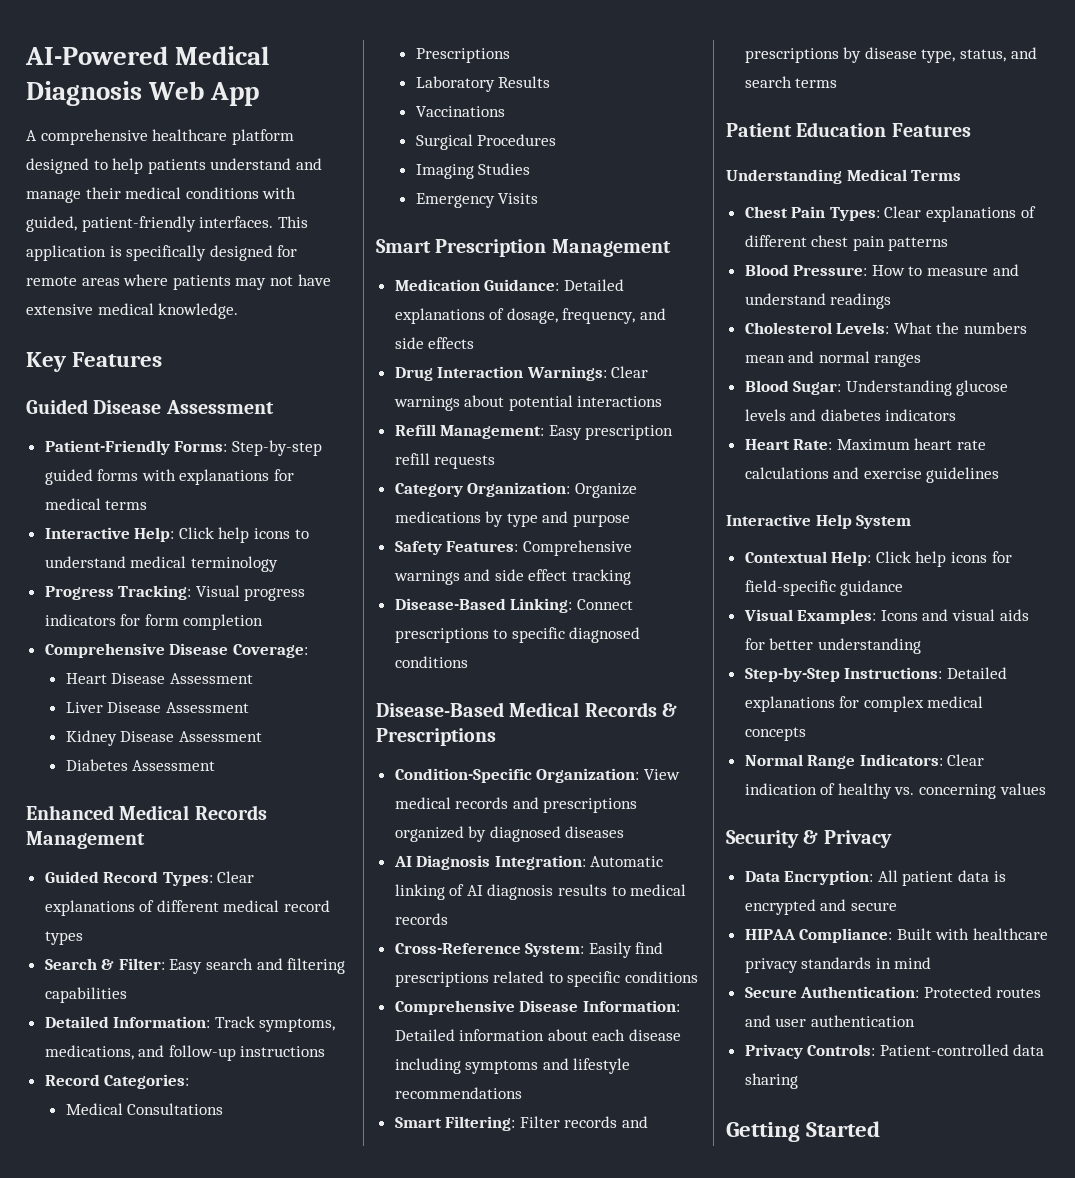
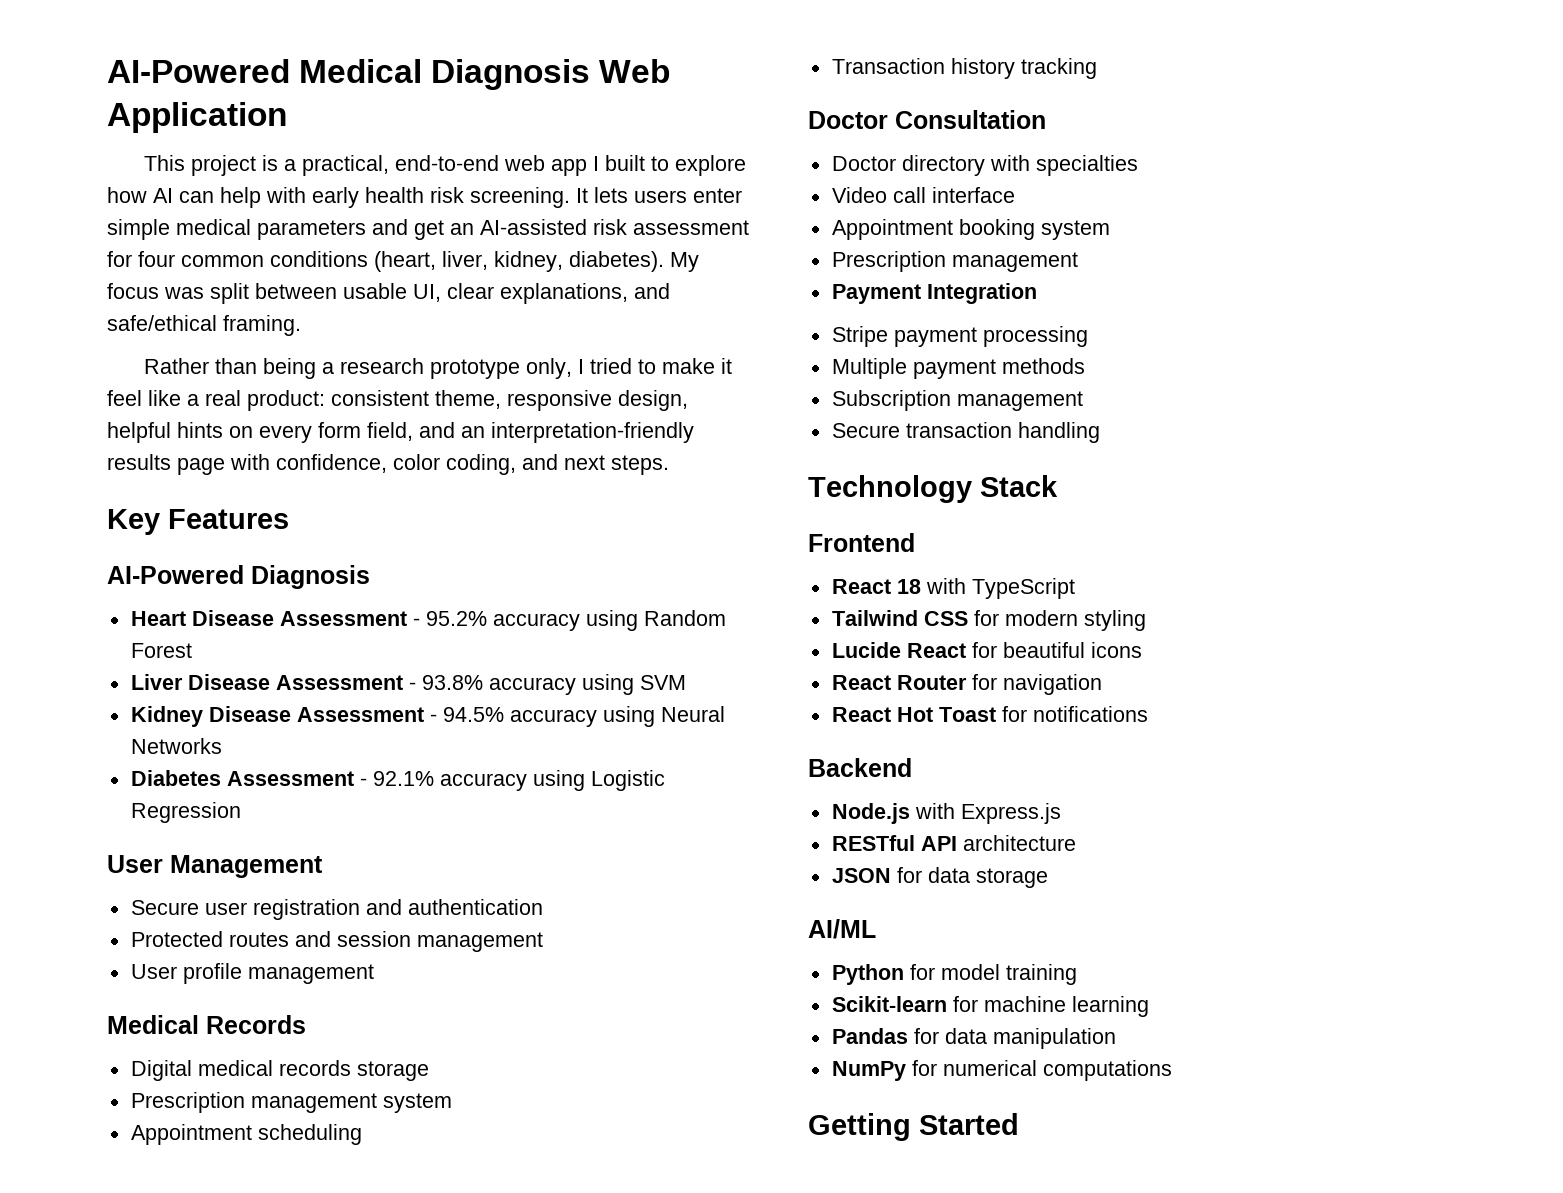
- AI-Powered Medical Diagnosis Web App
- A comprehensive healthcare platform designed to help patients understand and manage their medical conditions with guided, patient-friendly interfaces. This application is specifically designed for remote areas where patients may not have extensive medical knowledge.
+ AI-Powered Medical Diagnosis Web Application
+ This project is a practical, end‑to‑end web app I built to explore how AI can help with early health risk screening. It lets users enter simple medical parameters and get an AI‑assisted risk assessment for four common conditions (heart, liver, kidney, diabetes). My focus was split between usable UI, clear explanations, and safe/ethical framing.
+ Rather than being a research prototype only, I tried to make it feel like a real product: consistent theme, responsive design, helpful hints on every form field, and an interpretation‑friendly results page with confidence, color coding, and next steps.
  Key Features
- Guided Disease Assessment
- Patient-Friendly Forms: Step-by-step guided forms with explanations for medical terms
- Interactive Help: Click help icons to understand medical terminology
- Progress Tracking: Visual progress indicators for form completion
- Comprehensive Disease Coverage:
- Heart Disease Assessment
- Liver Disease Assessment
- Kidney Disease Assessment
- Diabetes Assessment
- Enhanced Medical Records Management
- Guided Record Types: Clear explanations of different medical record types
- Search & Filter: Easy search and filtering capabilities
- Detailed Information: Track symptoms, medications, and follow-up instructions
- Record Categories:
- Medical Consultations
- Prescriptions
- Laboratory Results
- Vaccinations
- Surgical Procedures
- Imaging Studies
- Emergency Visits
- Smart Prescription Management
- Medication Guidance: Detailed explanations of dosage, frequency, and side effects
- Drug Interaction Warnings: Clear warnings about potential interactions
- Refill Management: Easy prescription refill requests
- Category Organization: Organize medications by type and purpose
- Safety Features: Comprehensive warnings and side effect tracking
- Disease-Based Linking: Connect prescriptions to specific diagnosed conditions
- Disease-Based Medical Records & Prescriptions
- Condition-Specific Organization: View medical records and prescriptions organized by diagnosed diseases
- AI Diagnosis Integration: Automatic linking of AI diagnosis results to medical records
- Cross-Reference System: Easily find prescriptions related to specific conditions
- Comprehensive Disease Information: Detailed information about each disease including symptoms and lifestyle recommendations
- Smart Filtering: Filter records and prescriptions by disease type, status, and search terms
- Patient Education Features
- Understanding Medical Terms
- Chest Pain Types: Clear explanations of different chest pain patterns
- Blood Pressure: How to measure and understand readings
- Cholesterol Levels: What the numbers mean and normal ranges
- Blood Sugar: Understanding glucose levels and diabetes indicators
- Heart Rate: Maximum heart rate calculations and exercise guidelines
- Interactive Help System
- Contextual Help: Click help icons for field-specific guidance
- Visual Examples: Icons and visual aids for better understanding
- Step-by-Step Instructions: Detailed explanations for complex medical concepts
- Normal Range Indicators: Clear indication of healthy vs. concerning values
- Security & Privacy
- Data Encryption: All patient data is encrypted and secure
- HIPAA Compliance: Built with healthcare privacy standards in mind
- Secure Authentication: Protected routes and user authentication
- Privacy Controls: Patient-controlled data sharing
+ AI-Powered Diagnosis
+ Heart Disease Assessment - 95.2% accuracy using Random Forest
+ Liver Disease Assessment - 93.8% accuracy using SVM
+ Kidney Disease Assessment - 94.5% accuracy using Neural Networks
+ Diabetes Assessment - 92.1% accuracy using Logistic Regression
+ User Management
+ Secure user registration and authentication
+ Protected routes and session management
+ User profile management
+ Medical Records
+ Digital medical records storage
+ Prescription management system
+ Appointment scheduling
+ Transaction history tracking
+ Doctor Consultation
+ Doctor directory with specialties
+ Video call interface
+ Appointment booking system
+ Prescription management
+ Payment Integration
+ Stripe payment processing
+ Multiple payment methods
+ Subscription management
+ Secure transaction handling
+ Technology Stack
+ Frontend
+ React 18 with TypeScript
+ Tailwind CSS for modern styling
+ Lucide React for beautiful icons
+ React Router for navigation
+ React Hot Toast for notifications
+ Backend
+ Node.js with Express.js
+ RESTful API architecture
+ JSON for data storage
+ AI/ML
+ Python for model training
+ Scikit-learn for machine learning
+ Pandas for data manipulation
+ NumPy for numerical computations

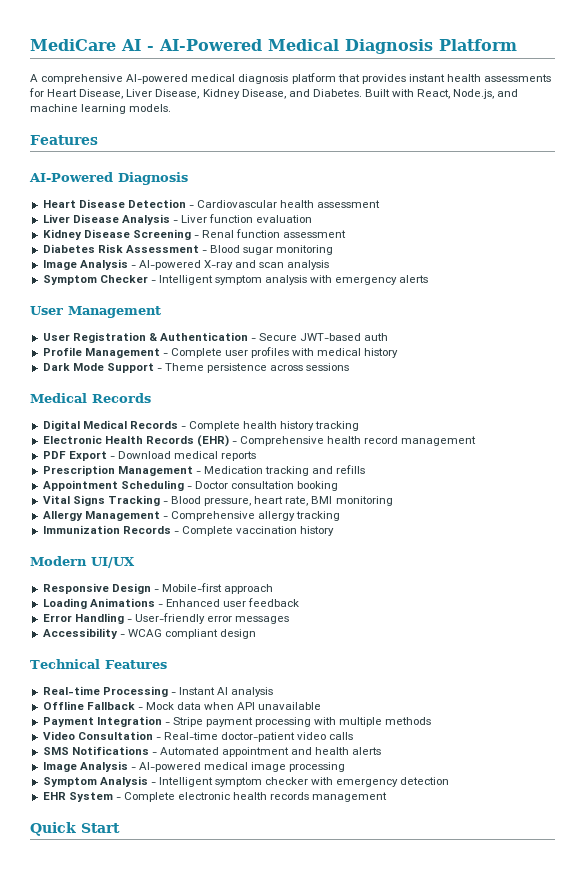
- AI-Powered Medical Diagnosis Web Application
- This project is a practical, end‑to‑end web app I built to explore how AI can help with early health risk screening. It lets users enter simple medical parameters and get an AI‑assisted risk assessment for four common conditions (heart, liver, kidney, diabetes). My focus was split between usable UI, clear explanations, and safe/ethical framing.
- Rather than being a research prototype only, I tried to make it feel like a real product: consistent theme, responsive design, helpful hints on every form field, and an interpretation‑friendly results page with confidence, color coding, and next steps.
- Key Features
+ MediCare AI - AI-Powered Medical Diagnosis Platform
+ A comprehensive AI-powered medical diagnosis platform that provides instant health assessments for Heart Disease, Liver Disease, Kidney Disease, and Diabetes. Built with React, Node.js, and machine learning models.
+ Features
- Heart Disease Assessment - 95.2% accuracy using Random Forest
- Liver Disease Assessment - 93.8% accuracy using SVM
- Kidney Disease Assessment - 94.5% accuracy using Neural Networks
- Diabetes Assessment - 92.1% accuracy using Logistic Regression
+ Heart Disease Detection - Cardiovascular health assessment
+ Liver Disease Analysis - Liver function evaluation
+ Kidney Disease Screening - Renal function assessment
+ Diabetes Risk Assessment - Blood sugar monitoring
+ Image Analysis - AI-powered X-ray and scan analysis
+ Symptom Checker - Intelligent symptom analysis with emergency alerts
  User Management
- Secure user registration and authentication
- Protected routes and session management
- User profile management
+ User Registration & Authentication - Secure JWT-based auth
+ Profile Management - Complete user profiles with medical history
+ Dark Mode Support - Theme persistence across sessions
  Medical Records
- Digital medical records storage
- Prescription management system
- Appointment scheduling
- Transaction history tracking
- Doctor Consultation
- Doctor directory with specialties
- Video call interface
- Appointment booking system
- Prescription management
+ Digital Medical Records - Complete health history tracking
+ Electronic Health Records (EHR) - Comprehensive health record management
+ PDF Export - Download medical reports
+ Prescription Management - Medication tracking and refills
+ Appointment Scheduling - Doctor consultation booking
+ Vital Signs Tracking - Blood pressure, heart rate, BMI monitoring
+ Allergy Management - Comprehensive allergy tracking
+ Immunization Records - Complete vaccination history
+ Modern UI/UX
+ Responsive Design - Mobile-first approach
+ Loading Animations - Enhanced user feedback
+ Error Handling - User-friendly error messages
+ Accessibility - WCAG compliant design
+ Technical Features
+ Real-time Processing - Instant AI analysis
+ Offline Fallback - Mock data when API unavailable
- Payment Integration
- Stripe payment processing
- Multiple payment methods
+ Payment Integration - Stripe payment processing with multiple methods
- Subscription management
- Secure transaction handling
- Technology Stack
- Frontend
- React 18 with TypeScript
- Tailwind CSS for modern styling
- Lucide React for beautiful icons
- React Router for navigation
- React Hot Toast for notifications
- Backend
- Node.js with Express.js
- RESTful API architecture
- JSON for data storage
- AI/ML
- Python for model training
- Scikit-learn for machine learning
- Pandas for data manipulation
- NumPy for numerical computations
- Getting Started
+ Video Consultation - Real-time doctor-patient video calls
+ SMS Notifications - Automated appointment and health alerts
+ Image Analysis - AI-powered medical image processing
+ Symptom Analysis - Intelligent symptom checker with emergency detection
+ EHR System - Complete electronic health records management
+ Quick Start

